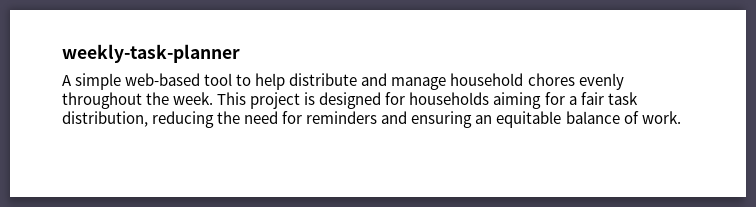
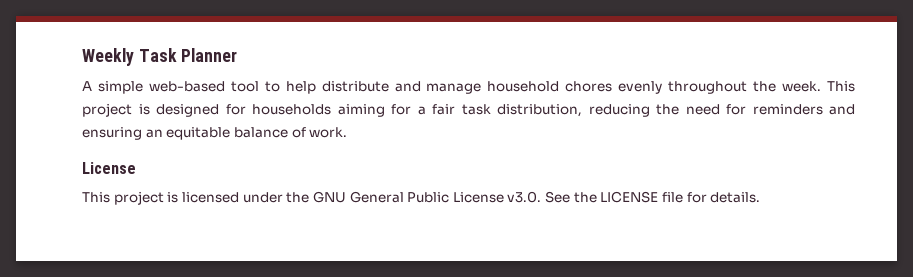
- weekly-task-planner
+ Weekly Task Planner
  This project is designed for households aiming for a fair task distribution, reducing the need for reminders and ensuring an equitable balance of work.
+ License
+ This project is licensed under the GNU General Public License v3.0. See the LICENSE file for details.

